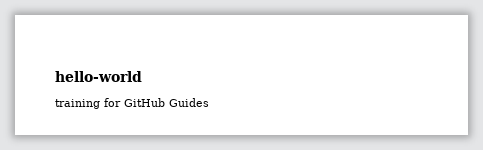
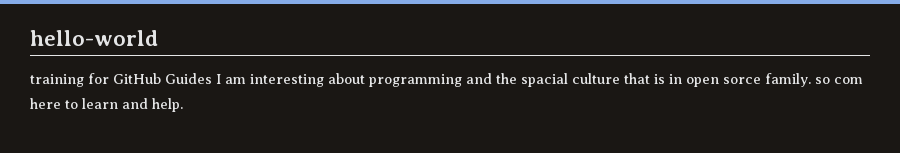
- training for GitHub Guides
+ training for GitHub Guides I am interesting about programming and the spacial culture that is in open sorce family. so com here to learn and help.

